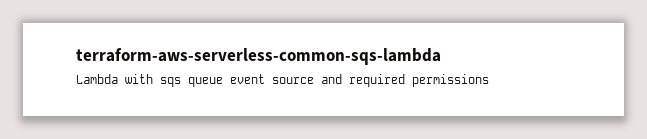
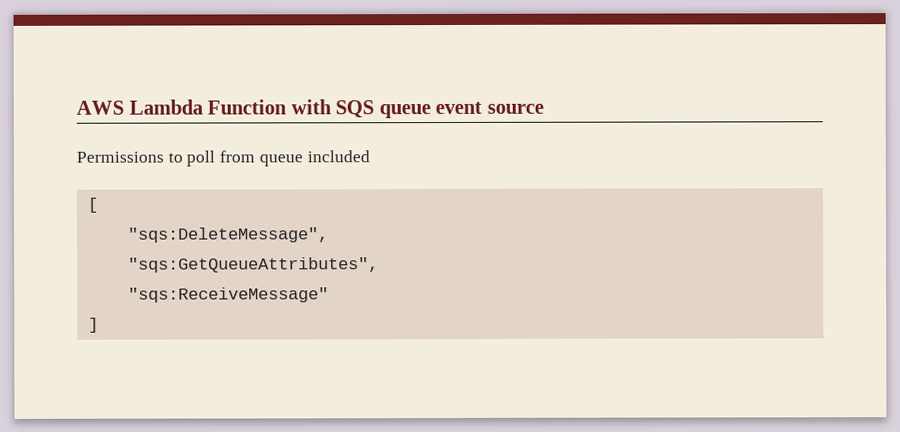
- terraform-aws-serverless-common-sqs-lambda
- Lambda with sqs queue event source and required permissions
+ AWS Lambda Function with SQS queue event source
+ Permissions to poll from queue included
+ [
+ "sqs:DeleteMessage",
+ "sqs:GetQueueAttributes",
+ "sqs:ReceiveMessage"
+ ]

